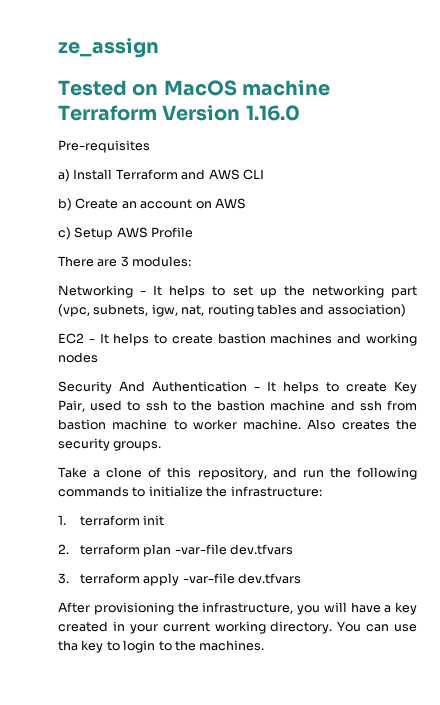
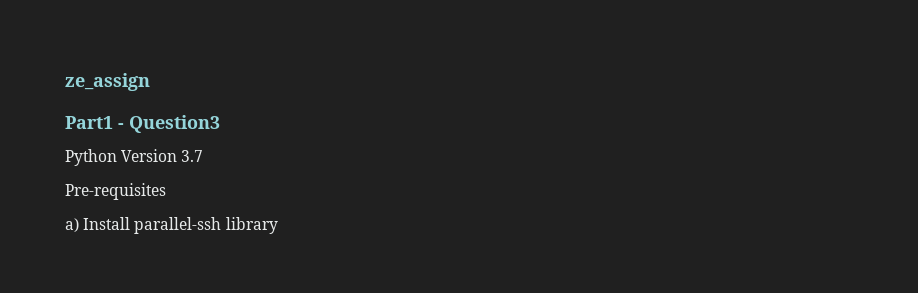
- Tested on MacOS machine Terraform Version 1.16.0
+ Part1 - Question3
+ Python Version 3.7
  Pre-requisites
- a) Install Terraform and AWS CLI
- b) Create an account on AWS
- c) Setup AWS Profile
- There are 3 modules:
- Networking - It helps to set up the networking part (vpc, subnets, igw, nat, routing tables and association)
- EC2 - It helps to create bastion machines and working nodes
- Security And Authentication - It helps to create Key Pair, used to ssh to the bastion machine and ssh from bastion machine to worker machine. Also creates the security groups.
- Take a clone of this repository, and run the following commands to initialize the infrastructure:
- 1. terraform init
- 2. terraform plan -var-file dev.tfvars
- 3. terraform apply -var-file dev.tfvars
- After provisioning the infrastructure, you will have a key created in your current working directory. You can use tha key to login to the machines.
+ a) Install parallel-ssh library

